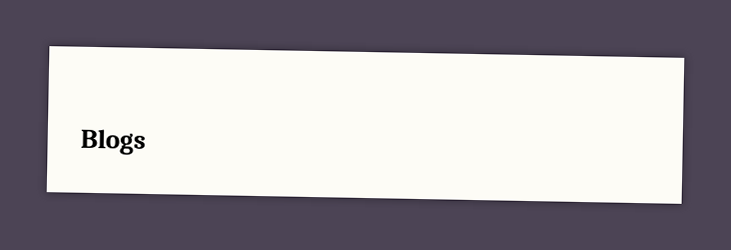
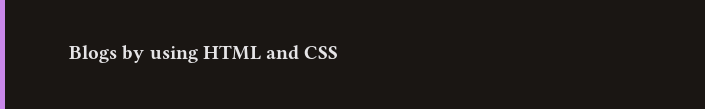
- Blogs
+ Blogs by using HTML and CSS

